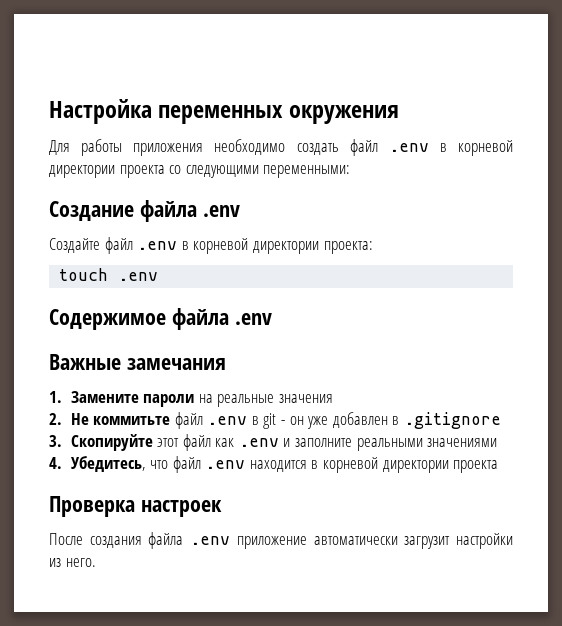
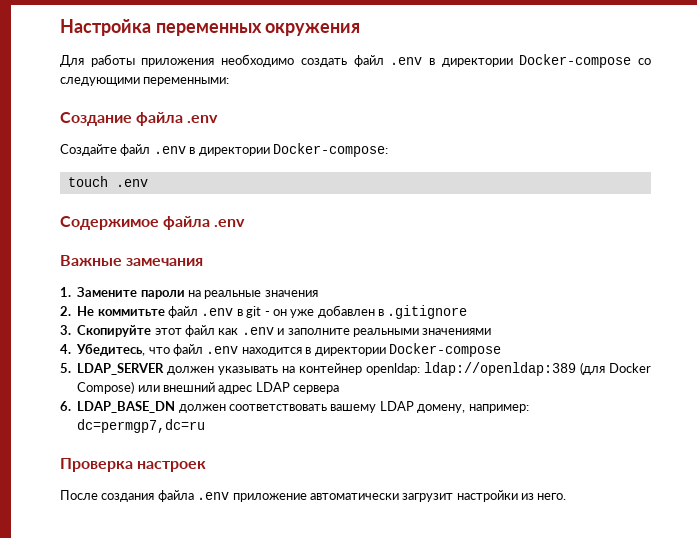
- Для работы приложения необходимо создать файл .env в корневой директории проекта со следующими переменными:
+ Для работы приложения необходимо создать файл .env в директории Docker-compose со следующими переменными:
- Создайте файл .env в корневой директории проекта:
+ Создайте файл .env в директории Docker-compose:
- 4. Убедитесь, что файл .env находится в корневой директории проекта
+ 4. Убедитесь, что файл .env находится в директории Docker-compose
+ 5. LDAP_SERVER должен указывать на контейнер openldap: ldap://openldap:389 (для Docker Compose) или внешний адрес LDAP сервера
+ 6. LDAP_BASE_DN должен соответствовать вашему LDAP домену, например: dc=permgp7,dc=ru

